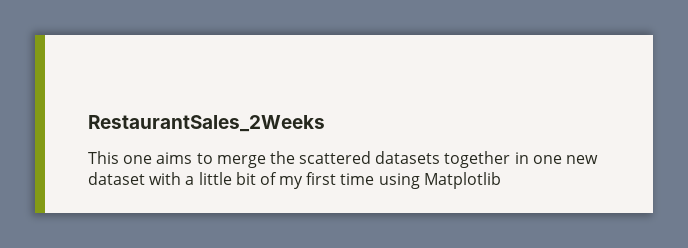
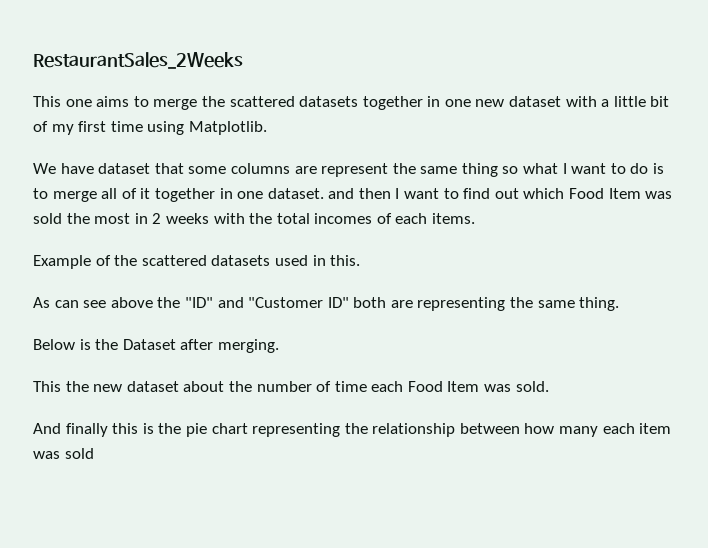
- This one aims to merge the scattered datasets together in one new dataset with a little bit of my first time using Matplotlib
+ This one aims to merge the scattered datasets together in one new dataset with a little bit of my first time using Matplotlib.
+ We have dataset that some columns are represent the same thing so what I want to do is to merge all of it together in one dataset. and then I want to find out which Food Item was sold the most in 2 weeks with the total incomes of each items.
+ Example of the scattered datasets used in this.
+ As can see above the "ID" and "Customer ID" both are representing the same thing.
+ Below is the Dataset after merging.
+ This the new dataset about the number of time each Food Item was sold.
+ And finally this is the pie chart representing the relationship between how many each item was sold

